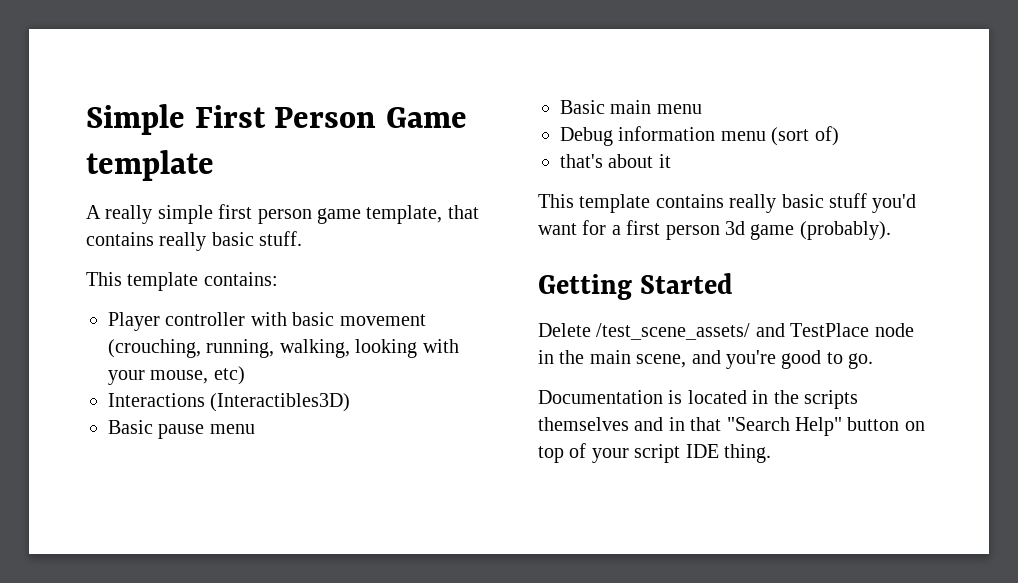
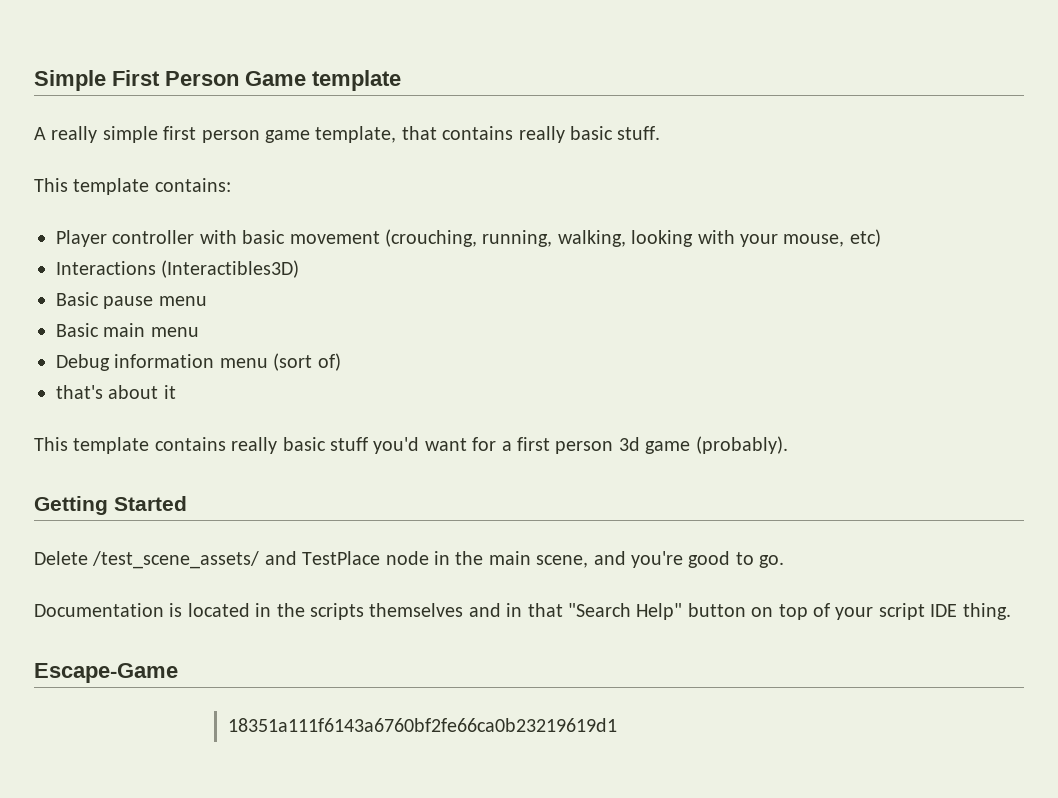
+ Escape-Game
+ 18351a111f6143a6760bf2fe66ca0b23219619d1

